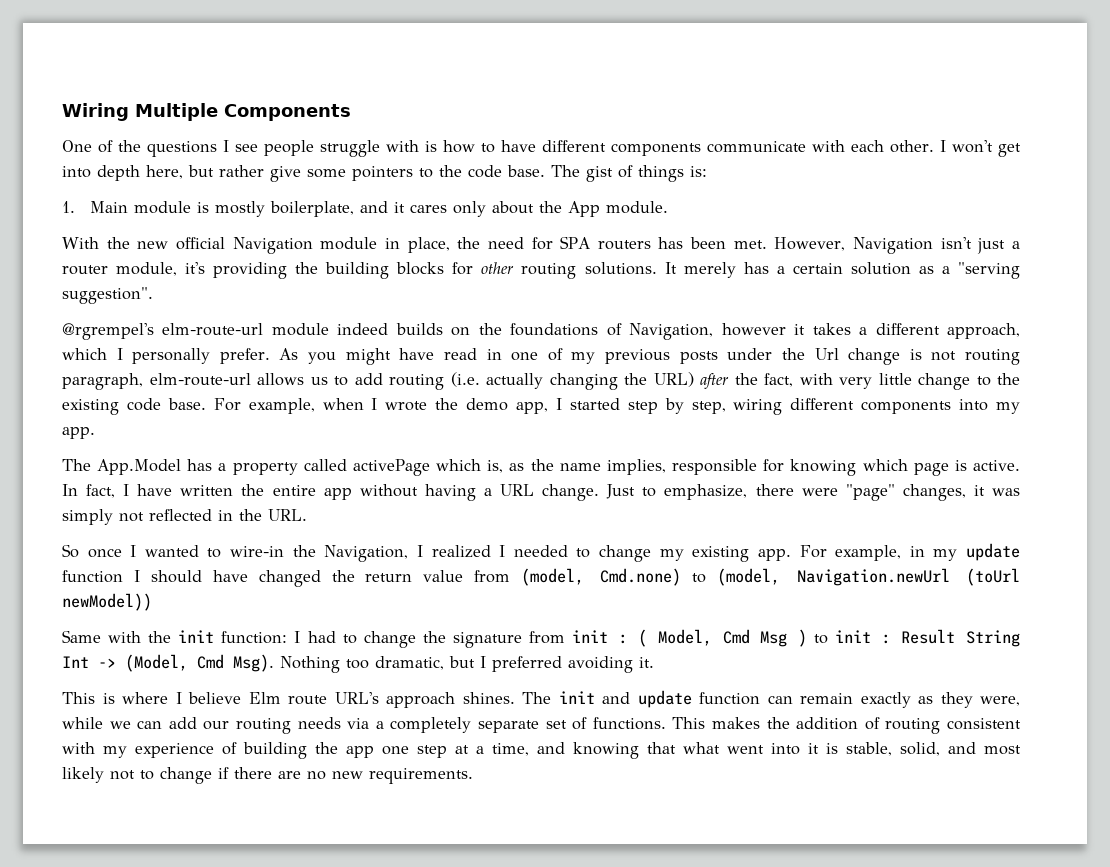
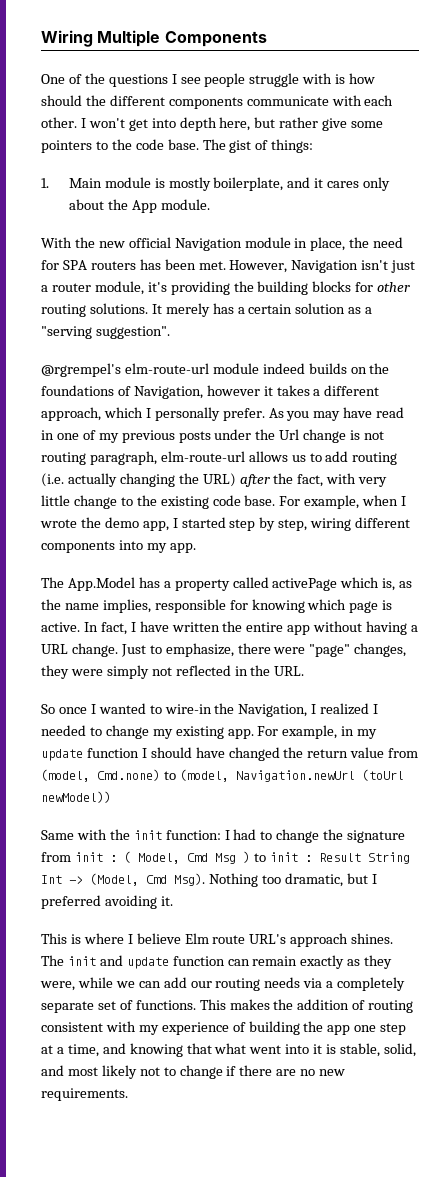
- One of the questions I see people struggle with is how to have different components communicate with each other.
+ One of the questions I see people struggle with is how should the different components communicate with each other.
- The gist of things is:
+ The gist of things:
- As you might have read in one of my previous posts under the Url change is not routing paragraph, elm-route-url allows us to add routing (i.e. actually changing the URL) after the fact, with very little change to the existing code base.
+ As you may have read in one of my previous posts under the Url change is not routing paragraph, elm-route-url allows us to add routing (i.e. actually changing the URL) after the fact, with very little change to the existing code base.
- Just to emphasize, there were "page" changes, it was simply not reflected in the URL.
+ Just to emphasize, there were "page" changes, they were simply not reflected in the URL.

